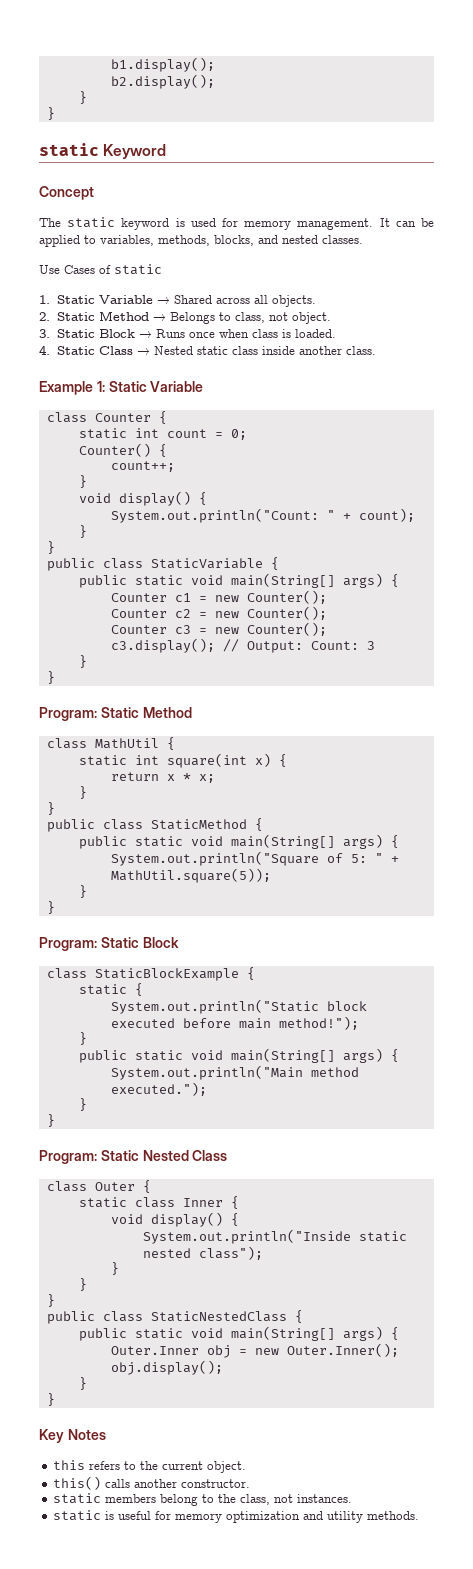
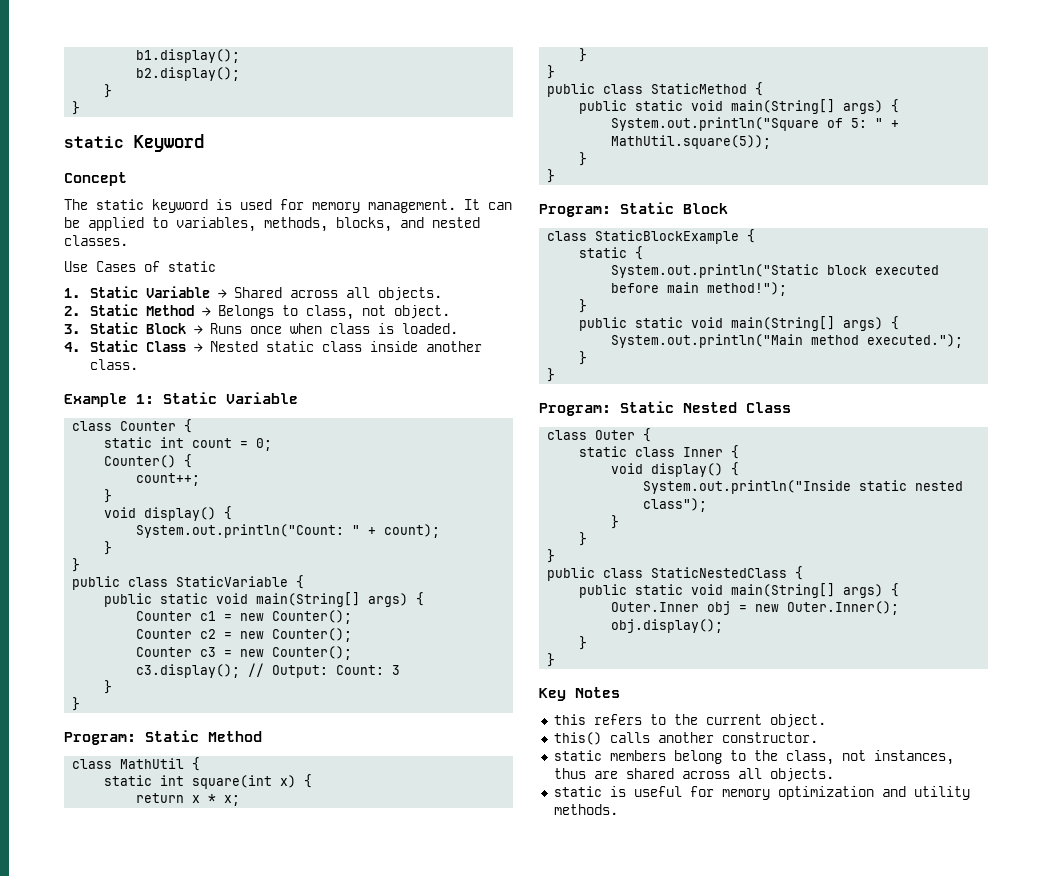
- static members belong to the class, not instances.
+ static members belong to the class, not instances, thus are shared across all objects.

